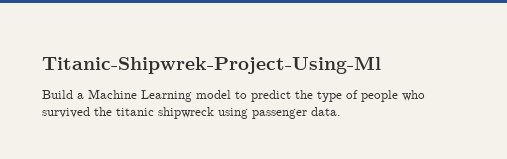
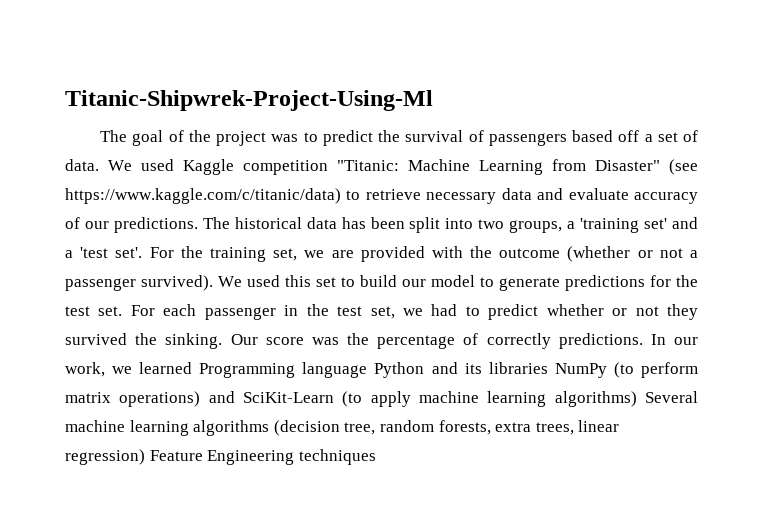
- Build a Machine Learning model to predict the type of people who survived the titanic shipwreck using passenger data.
+ The goal of the project was to predict the survival of passengers based off a set of data. We used Kaggle competition "Titanic: Machine Learning from Disaster" (see https://www.kaggle.com/c/titanic/data) to retrieve necessary data and evaluate accuracy of our predictions. The historical data has been split into two groups, a 'training set' and a 'test set'. For the training set, we are provided with the outcome (whether or not a passenger survived). We used this set to build our model to generate predictions for the test set. For each passenger in the test set, we had to predict whether or not they survived the sinking. Our score was the percentage of correctly predictions. In our work, we learned Programming language Python and its libraries NumPy (to perform matrix operations) and SciKit-Learn (to apply machine learning algorithms) Several machine learning algorithms (decision tree, random forests, extra trees, linear regression) Feature Engineering techniques

